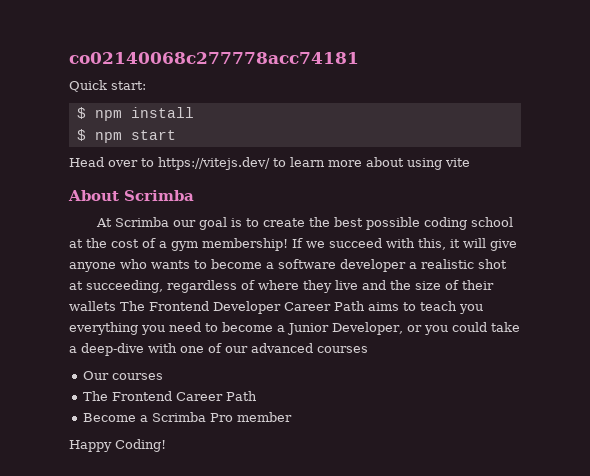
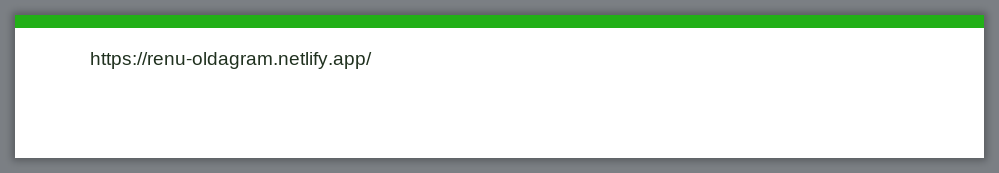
- co02140068c277778acc74181
- Quick start:
- $ npm install
- $ npm start
- Head over to https://vitejs.dev/ to learn more about using vite
- About Scrimba
- At Scrimba our goal is to create the best possible coding school at the cost of a gym membership! If we succeed with this, it will give anyone who wants to become a software developer a realistic shot at succeeding, regardless of where they live and the size of their wallets The Frontend Developer Career Path aims to teach you everything you need to become a Junior Developer, or you could take a deep-dive with one of our advanced courses
- Our courses
- The Frontend Career Path
- Become a Scrimba Pro member
- Happy Coding!
+ https://renu-oldagram.netlify.app/

